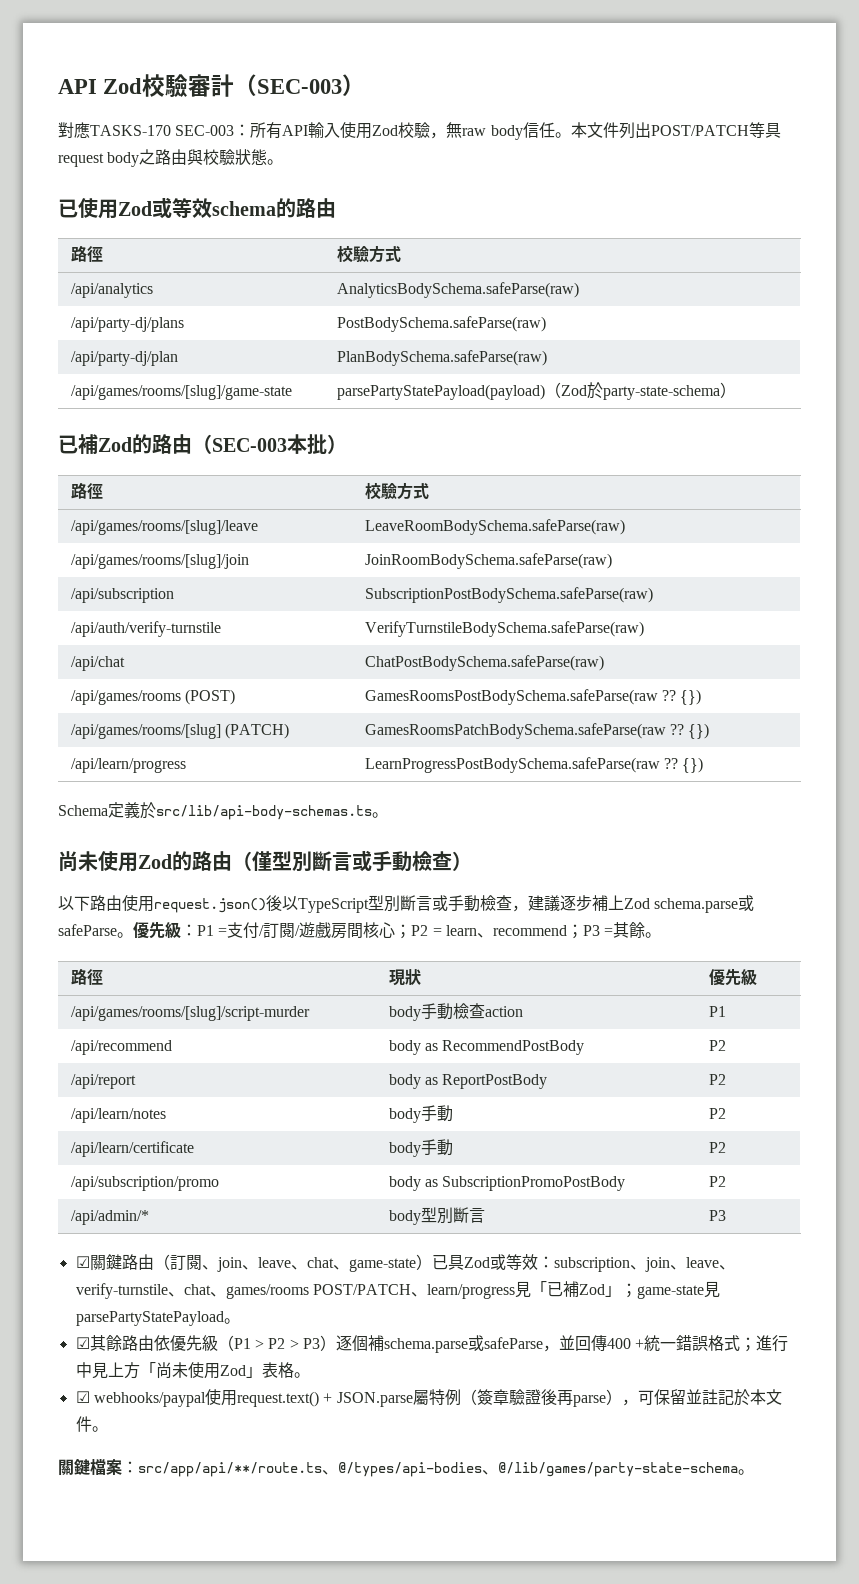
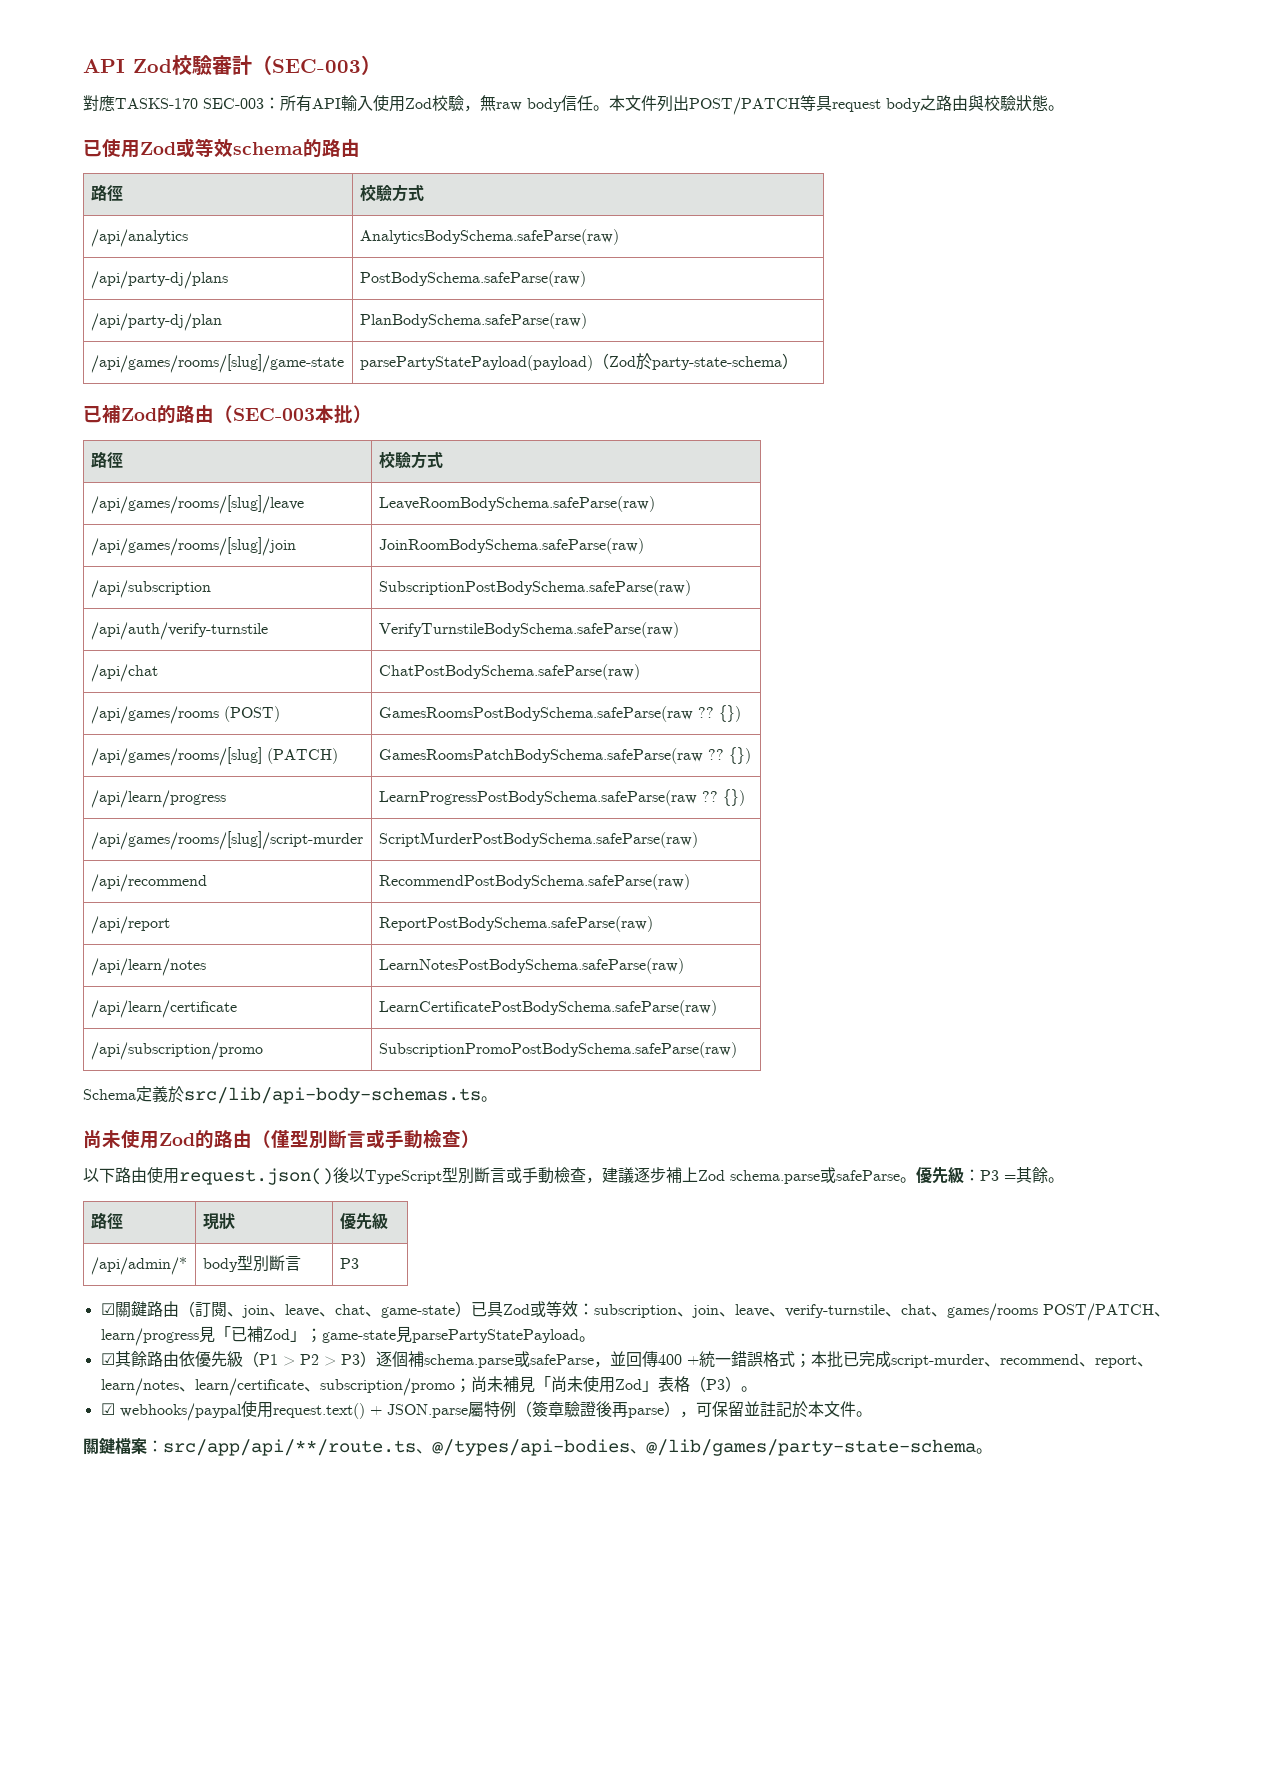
+ /api/games/rooms/[slug]/script-murder | ScriptMurderPostBodySchema.safeParse(raw)
+ /api/recommend | RecommendPostBodySchema.safeParse(raw)
+ /api/report | ReportPostBodySchema.safeParse(raw)
+ /api/learn/notes | LearnNotesPostBodySchema.safeParse(raw)
+ /api/learn/certificate | LearnCertificatePostBodySchema.safeParse(raw)
+ /api/subscription/promo | SubscriptionPromoPostBodySchema.safeParse(raw)
- 優先級：P1 =支付/訂閱/遊戲房間核心；P2 = learn、recommend；P3 =其餘。
+ 優先級：P3 =其餘。
- /api/games/rooms/[slug]/script-murder | body手動檢查action | P1
- /api/recommend | body as RecommendPostBody | P2
- /api/report | body as ReportPostBody | P2
- /api/learn/notes | body手動 | P2
- /api/learn/certificate | body手動 | P2
- /api/subscription/promo | body as SubscriptionPromoPostBody | P2
- ☑其餘路由依優先級（P1 > P2 > P3）逐個補schema.parse或safeParse，並回傳400 +統一錯誤格式；進行中見上方「尚未使用Zod」表格。
+ ☑其餘路由依優先級（P1 > P2 > P3）逐個補schema.parse或safeParse，並回傳400 +統一錯誤格式；本批已完成script-murder、recommend、report、learn/notes、learn/certificate、subscription/promo；尚未補見「尚未使用Zod」表格（P3）。

